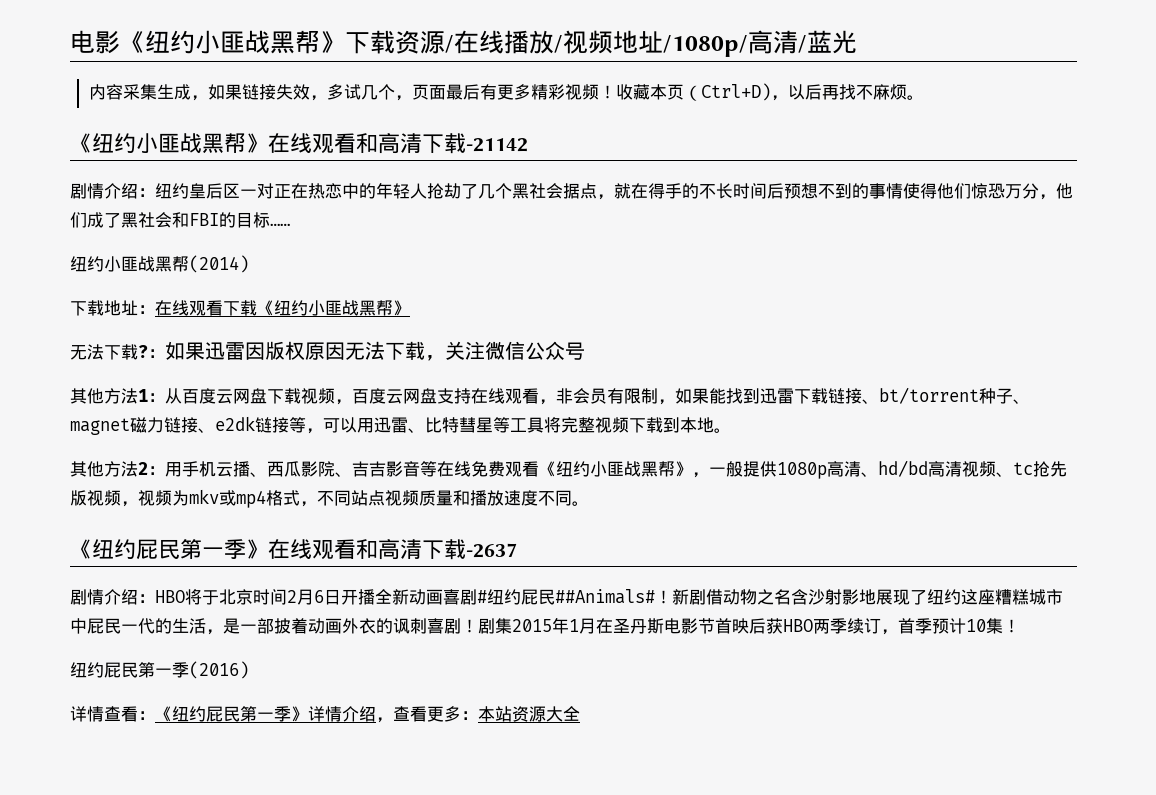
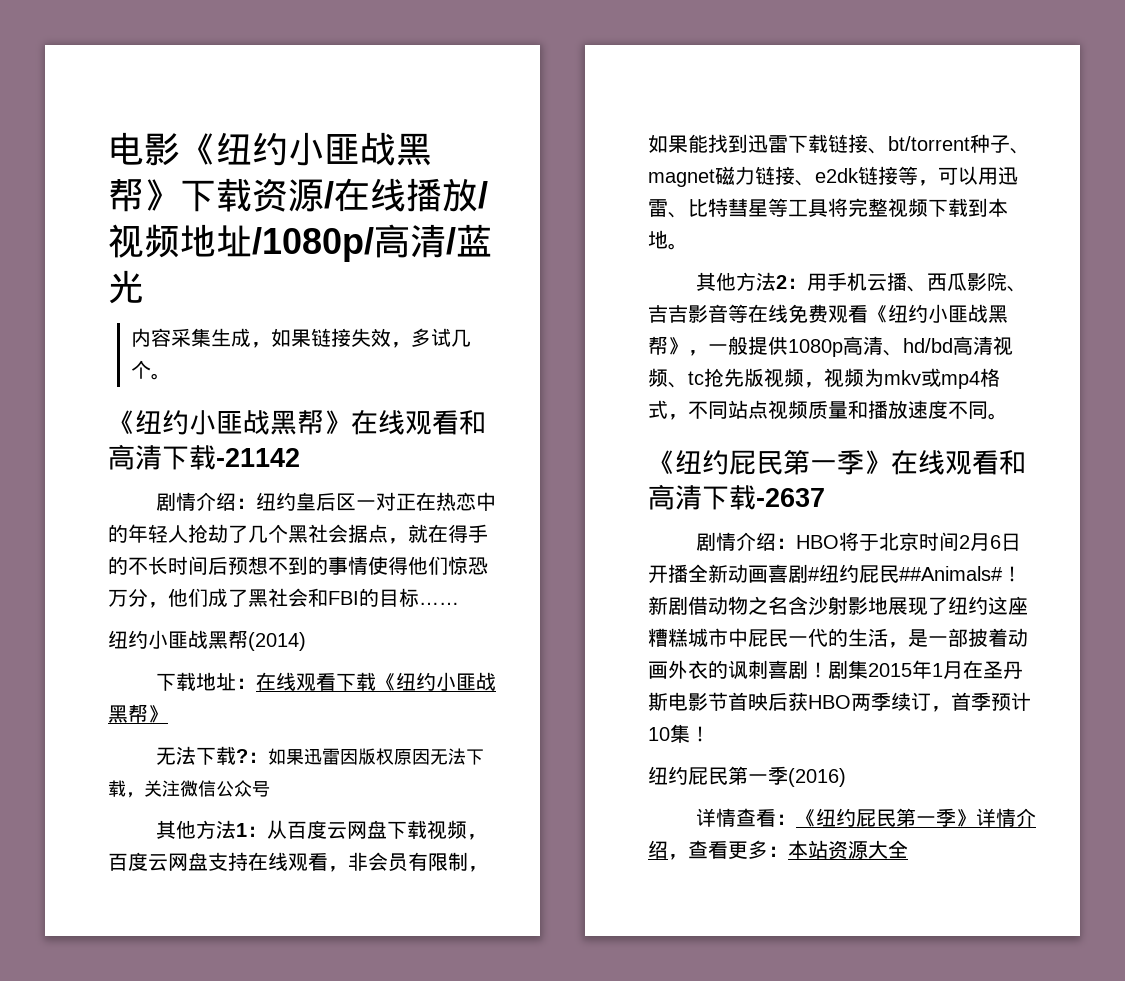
- 内容采集生成，如果链接失效，多试几个，页面最后有更多精彩视频！收藏本页（Ctrl+D)，以后再找不麻烦。
+ 内容采集生成，如果链接失效，多试几个。

